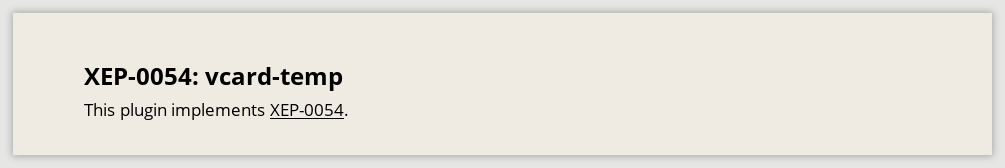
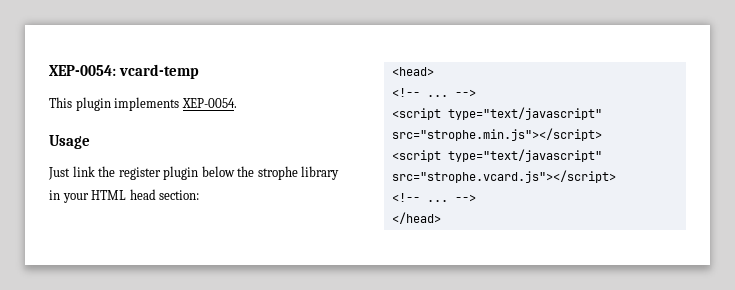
+ Usage
+ Just link the register plugin below the strophe library in your HTML head section:
+ <head>
+ <!-- ... -->
+ <script type="text/javascript" src="strophe.min.js"></script>
+ <script type="text/javascript" src="strophe.vcard.js"></script>
+ <!-- ... -->
+ </head>

